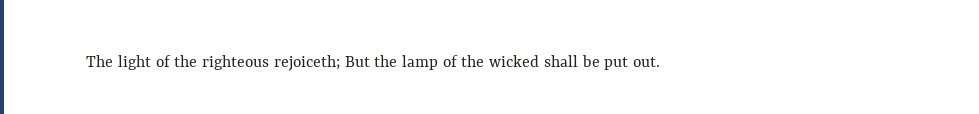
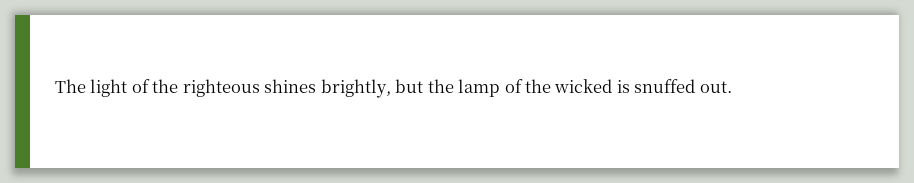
- The light of the righteous rejoiceth; But the lamp of the wicked shall be put out.
+ The light of the righteous shines brightly, but the lamp of the wicked is snuffed out.

